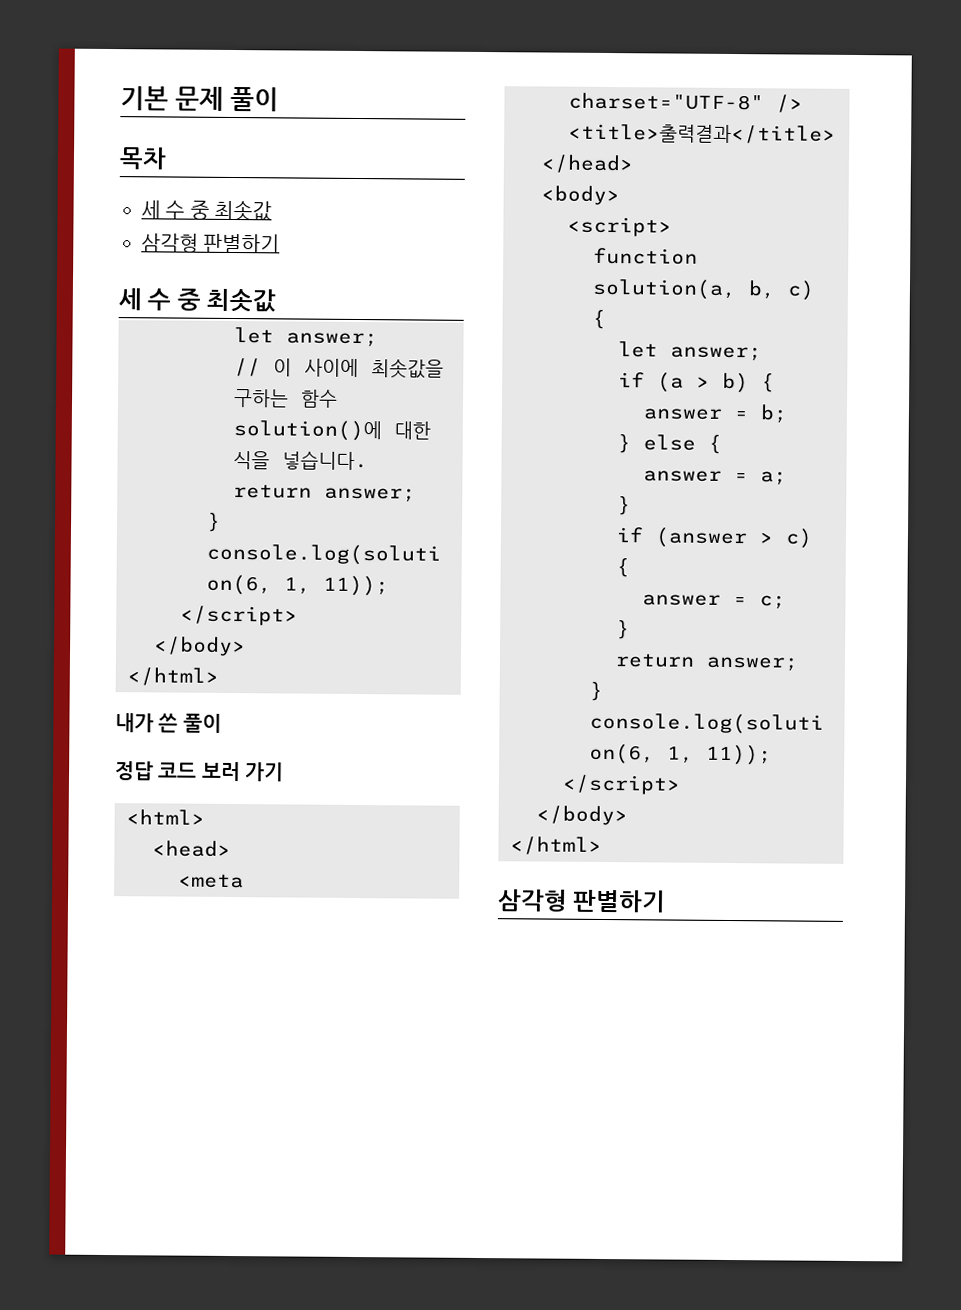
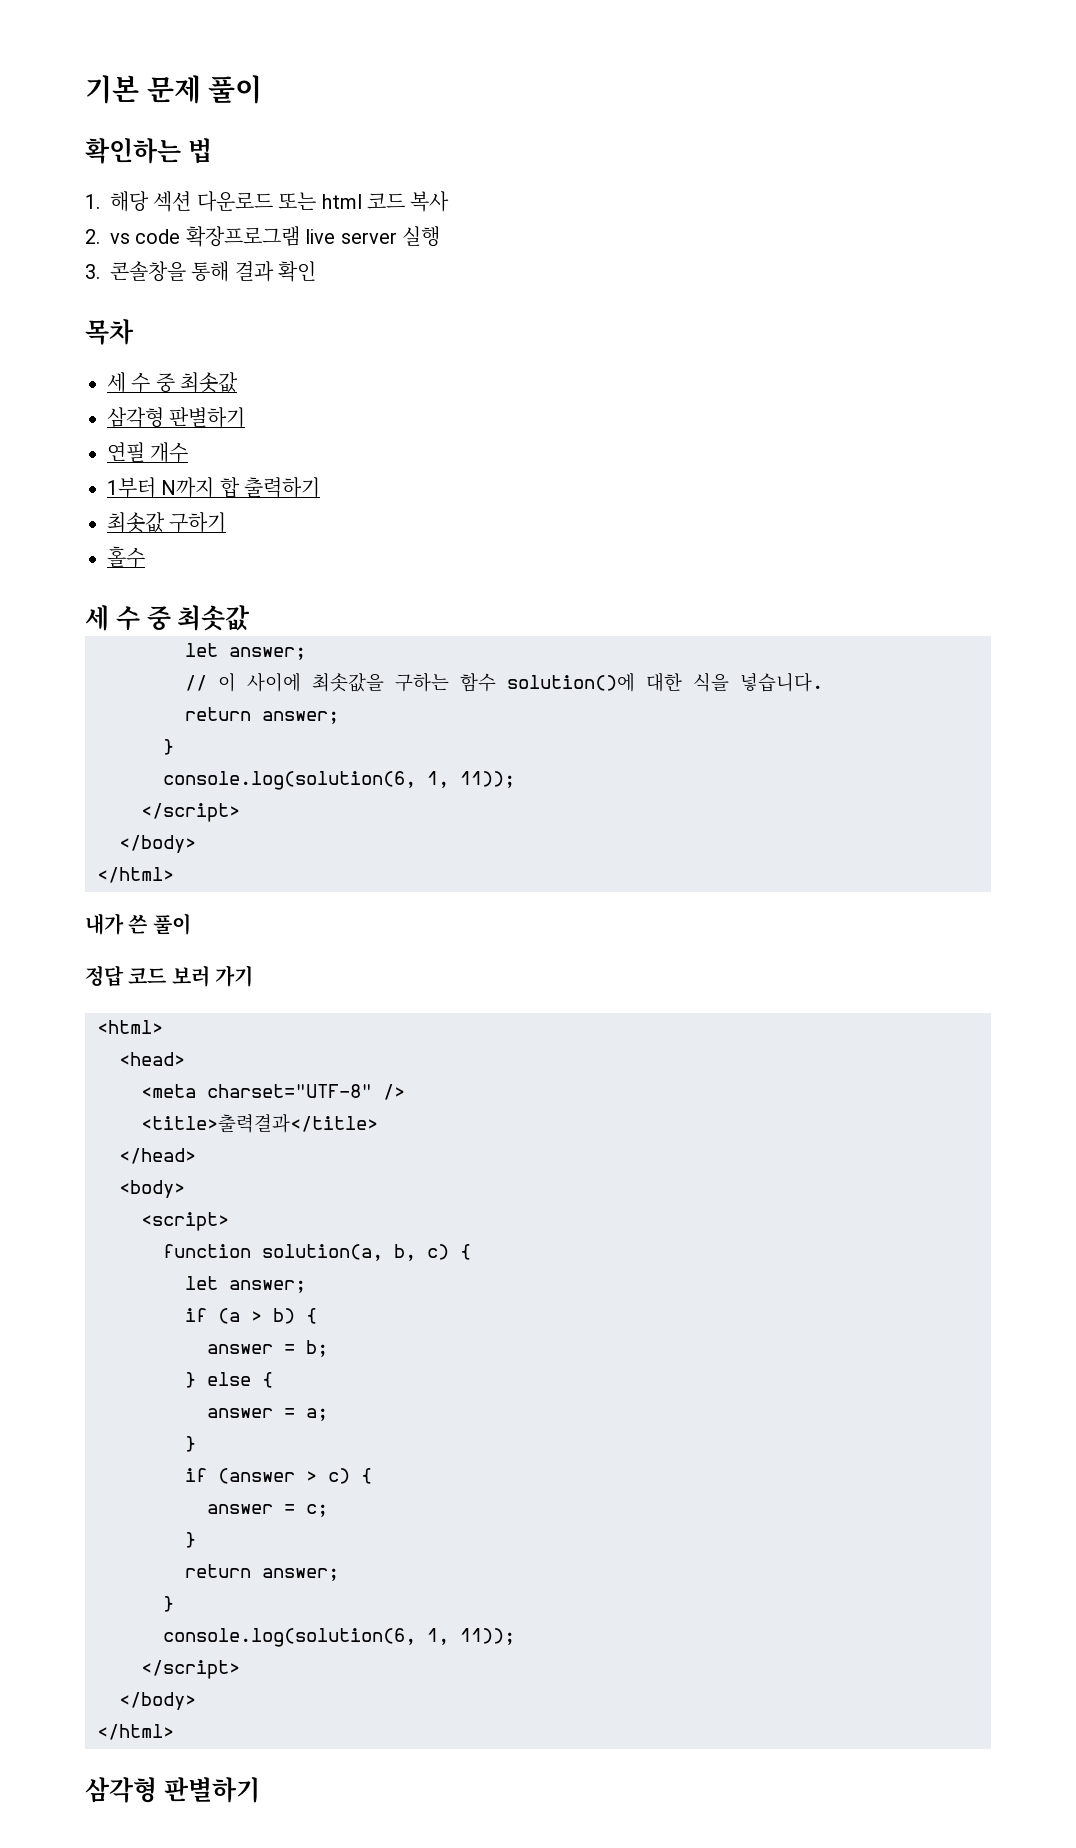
+ 확인하는 법
+ 1. 해당 섹션 다운로드 또는 html 코드 복사
+ 2. vs code 확장프로그램 live server 실행
+ 3. 콘솔창을 통해 결과 확인
+ 연필 개수
+ 1부터 N까지 합 출력하기
+ 최솟값 구하기
+ 홀수

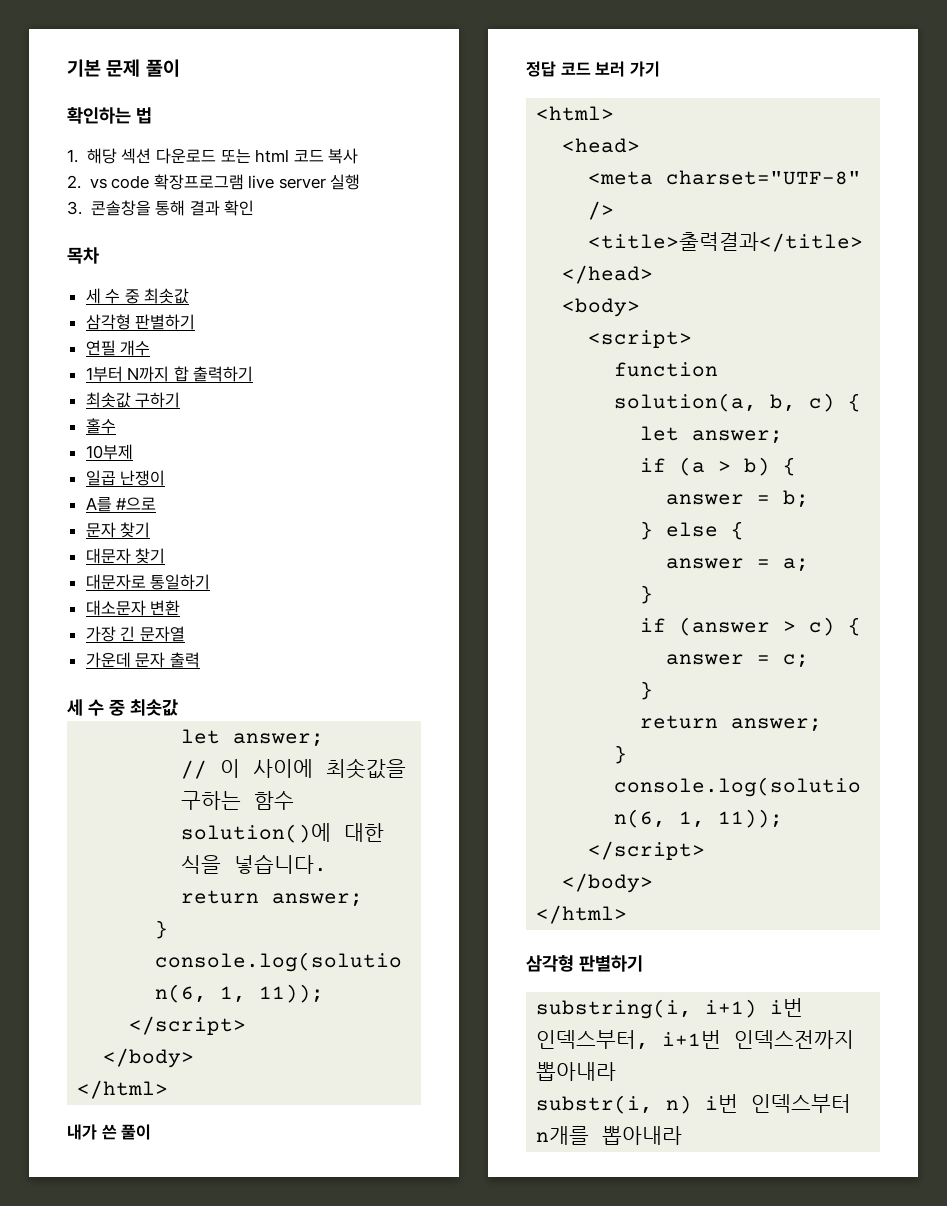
+ 10부제
+ 일곱 난쟁이
+ A를 #으로
+ 문자 찾기
+ 대문자 찾기
+ 대문자로 통일하기
+ 대소문자 변환
+ 가장 긴 문자열
+ 가운데 문자 출력
+ substring(i, i+1) i번 인덱스부터, i+1번 인덱스전까지 뽑아내라
+ substr(i, n) i번 인덱스부터 n개를 뽑아내라

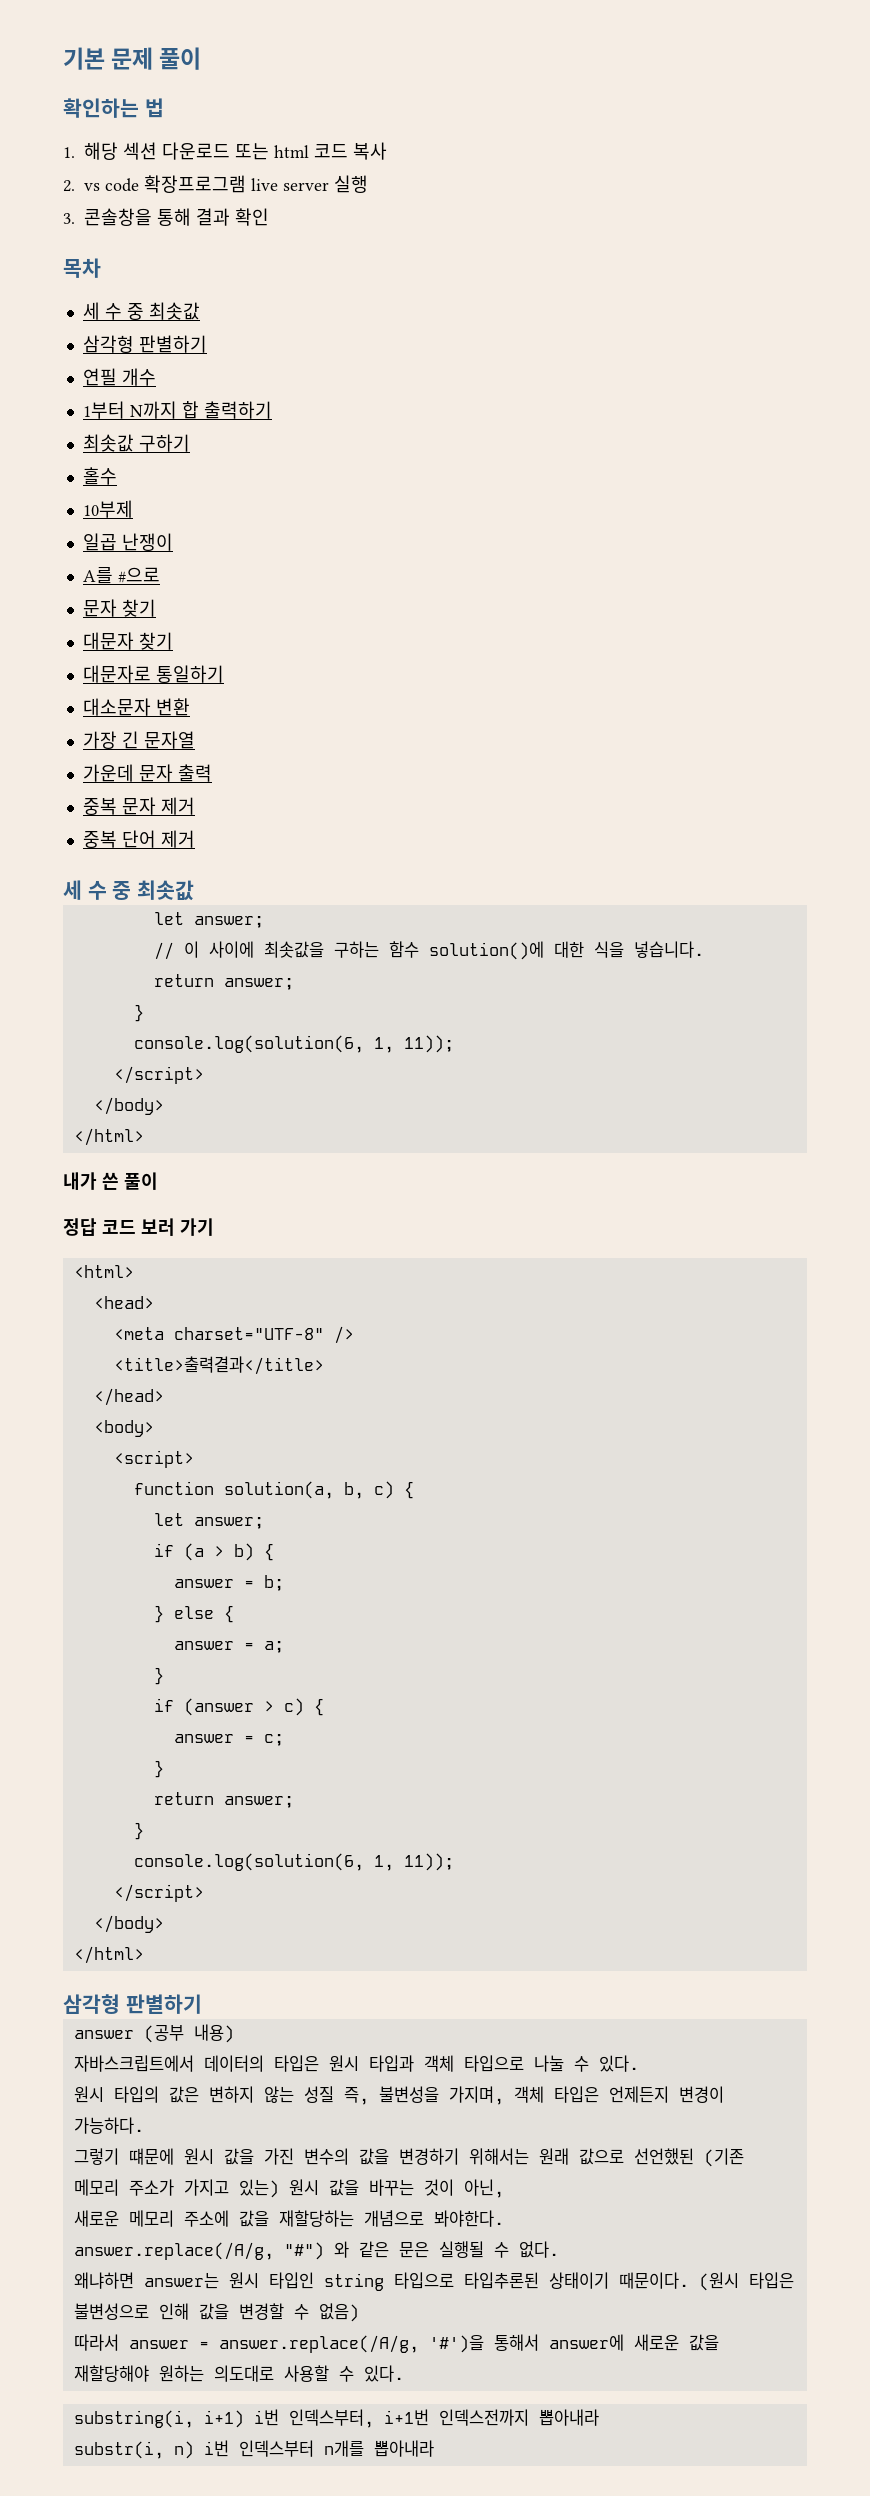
+ 중복 문자 제거
+ 중복 단어 제거
+ answer (공부 내용)
+ 자바스크립트에서 데이터의 타입은 원시 타입과 객체 타입으로 나눌 수 있다.
+ 원시 타입의 값은 변하지 않는 성질 즉, 불변성을 가지며, 객체 타입은 언제든지 변경이 가능하다.
+ 그렇기 떄문에 원시 값을 가진 변수의 값을 변경하기 위해서는 원래 값으로 선언했된 (기존 메모리 주소가 가지고 있는) 원시 값을 바꾸는 것이 아닌,
+ 새로운 메모리 주소에 값을 재할당하는 개념으로 봐야한다.
+ answer.replace(/A/g, "#") 와 같은 문은 실행될 수 없다.
+ 왜냐하면 answer는 원시 타입인 string 타입으로 타입추론된 상태이기 때문이다. (원시 타입은 불변성으로 인해 값을 변경할 수 없음)
+ 따라서 answer = answer.replace(/A/g, '#')을 통해서 answer에 새로운 값을 재할당해야 원하는 의도대로 사용할 수 있다.

